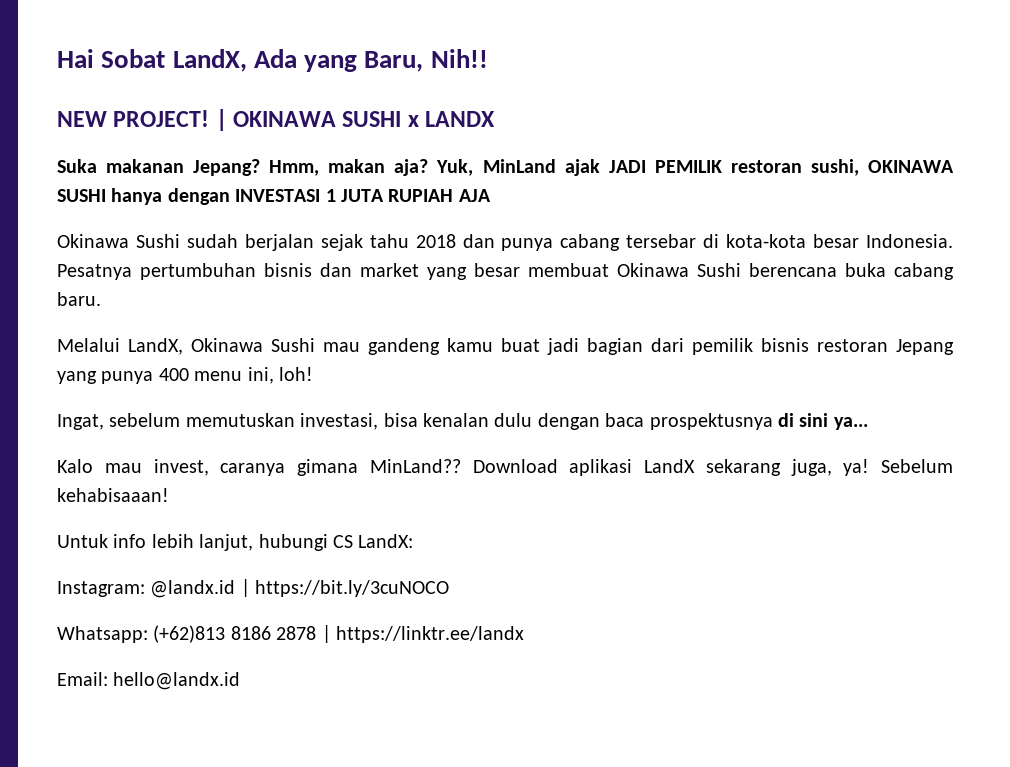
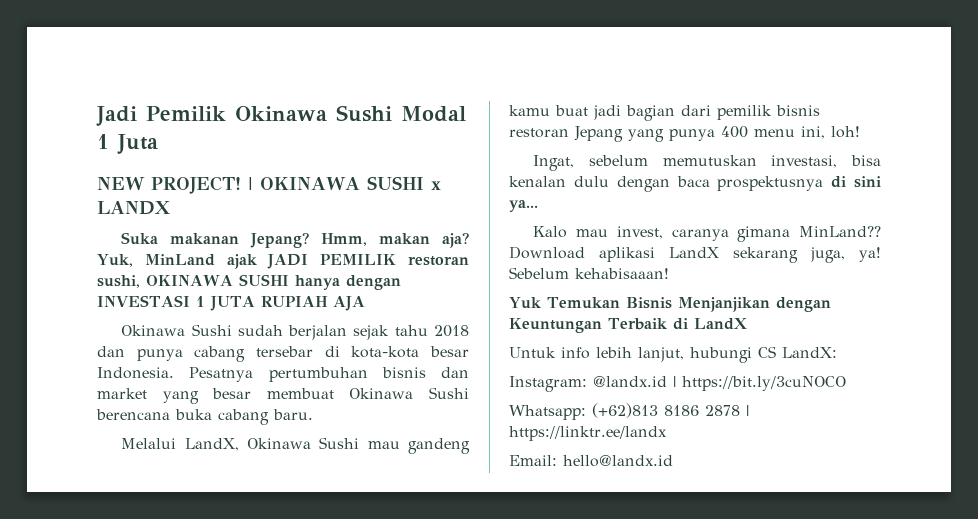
- Hai Sobat LandX, Ada yang Baru, Nih!!
+ Jadi Pemilik Okinawa Sushi Modal 1 Juta
+ Yuk Temukan Bisnis Menjanjikan dengan Keuntungan Terbaik di LandX

